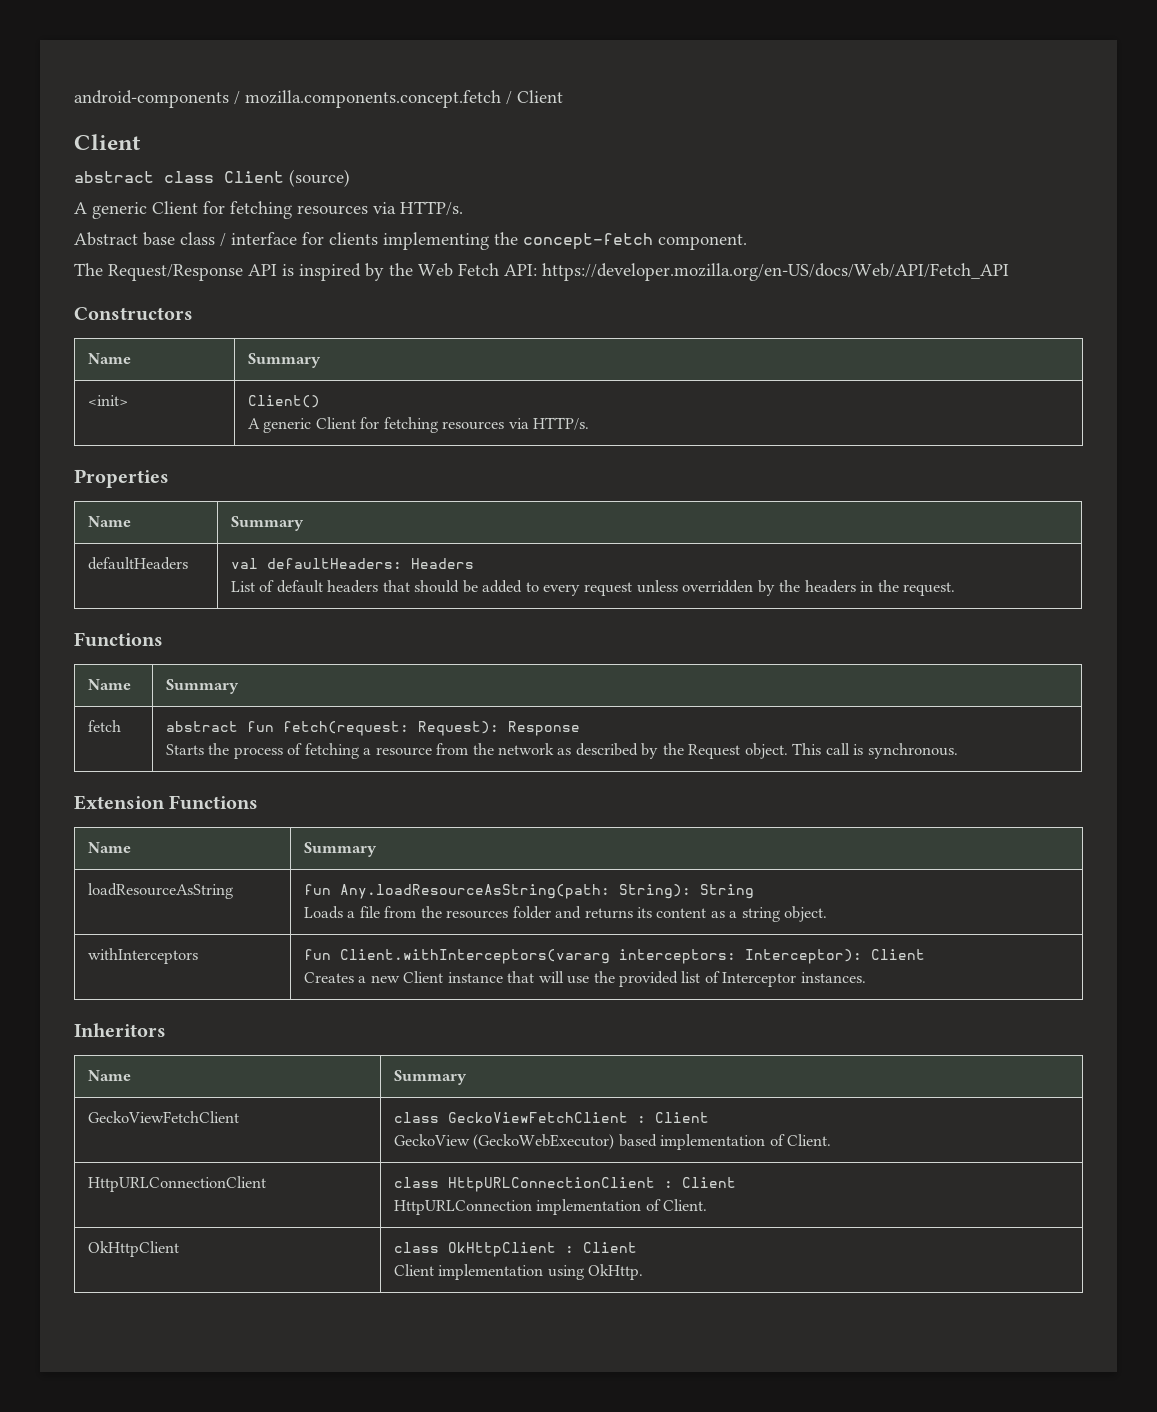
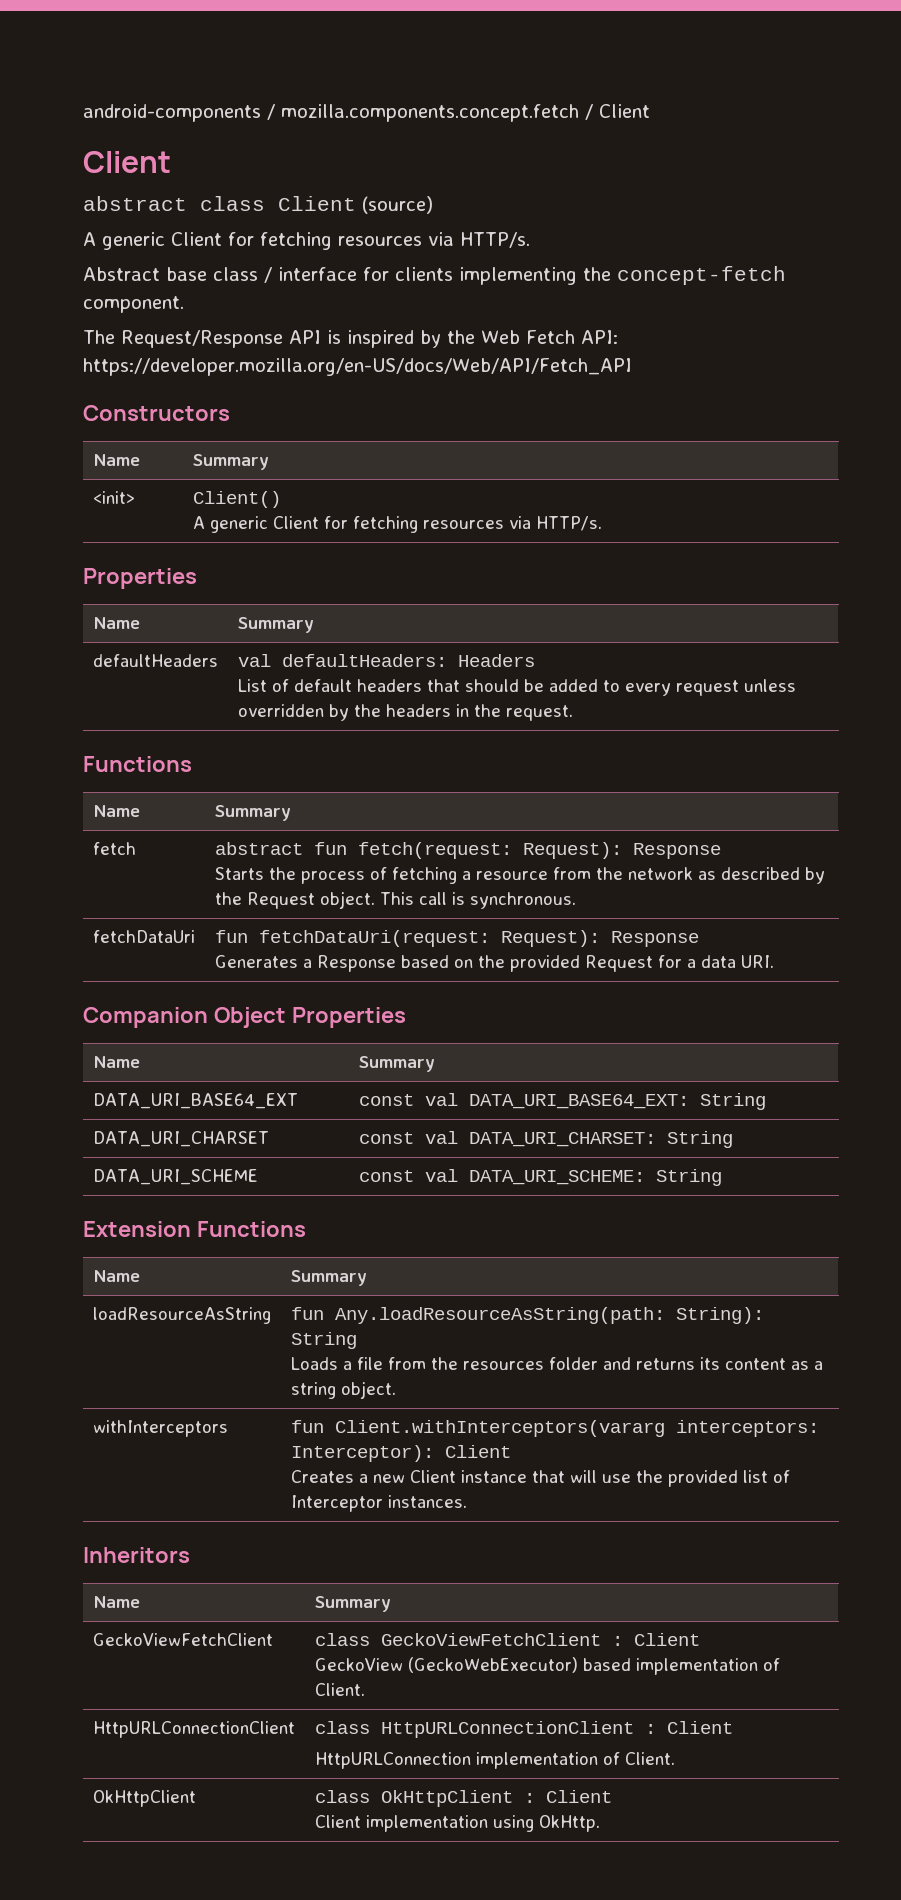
+ fetchDataUri | fun fetchDataUri(request: Request): Response
+ Generates a Response based on the provided Request for a data URI.
+ Companion Object Properties
+ Name | Summary
+ DATA_URI_BASE64_EXT | const val DATA_URI_BASE64_EXT: String
+ DATA_URI_CHARSET | const val DATA_URI_CHARSET: String
+ DATA_URI_SCHEME | const val DATA_URI_SCHEME: String

